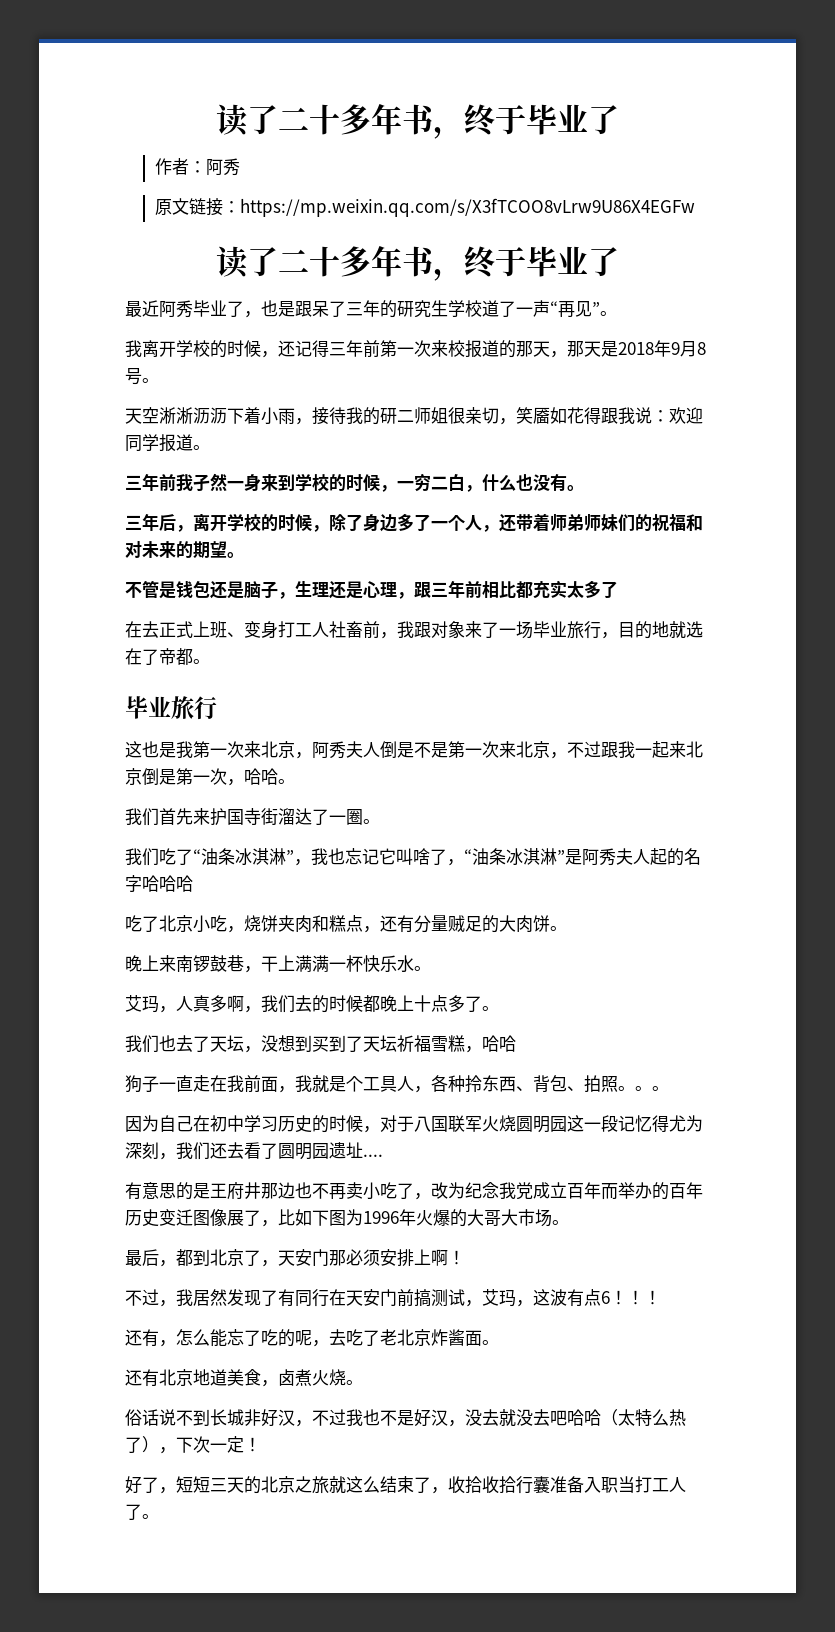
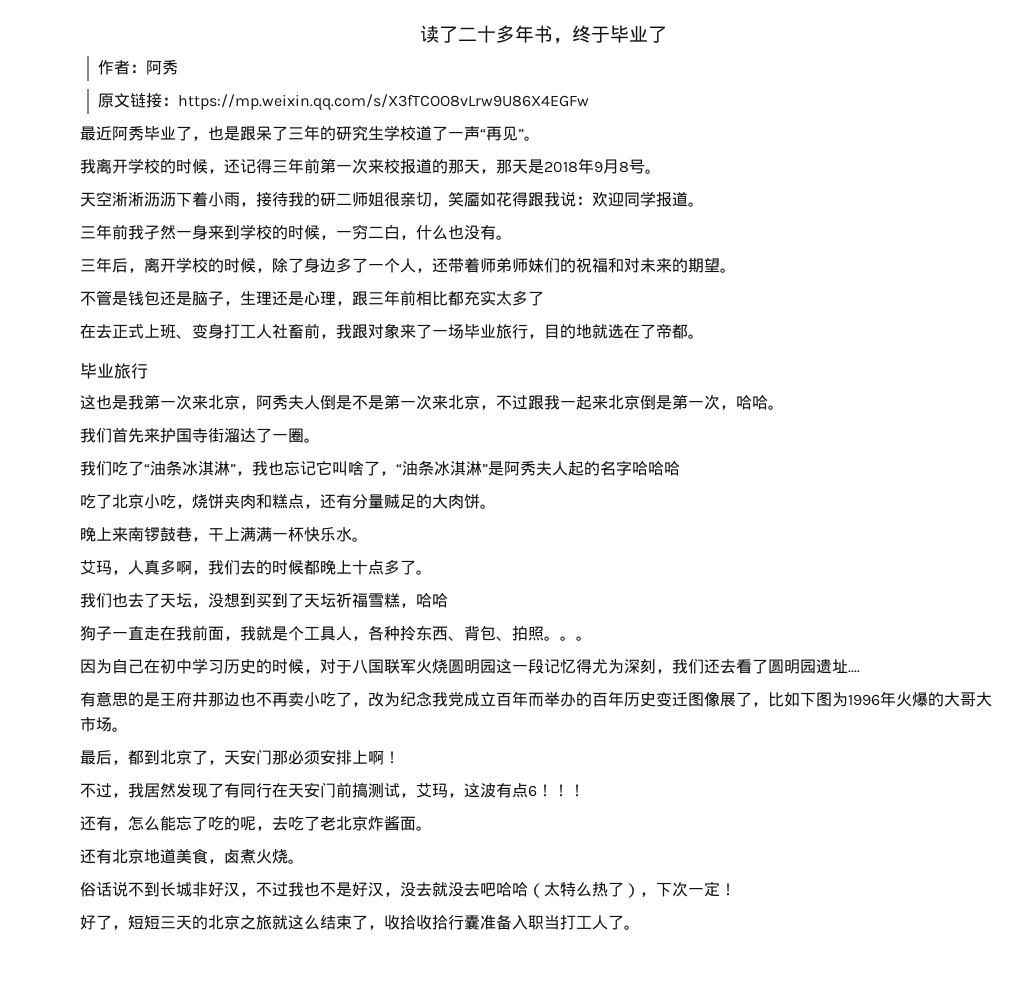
  原文链接：https://mp.weixin.qq.com/s/X3fTCOO8vLrw9U86X4EGFw
- 读了二十多年书，终于毕业了

